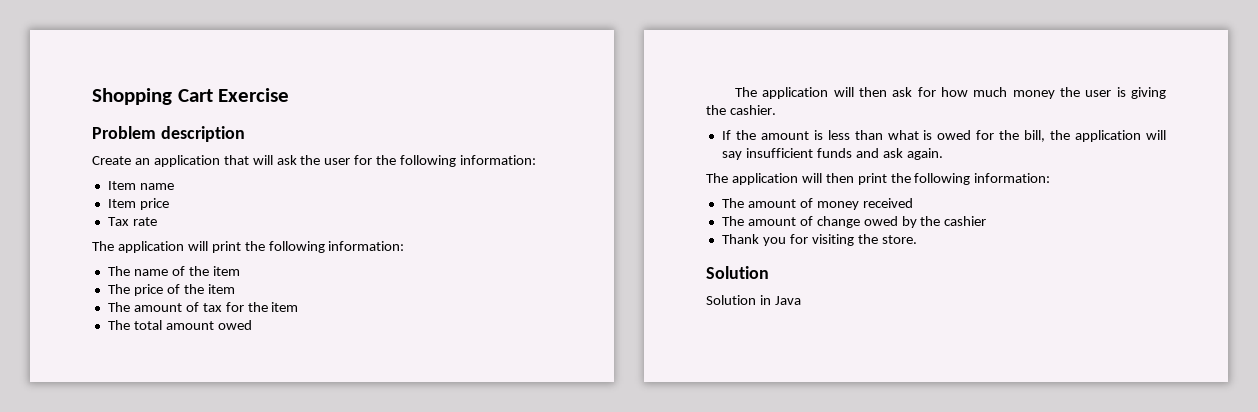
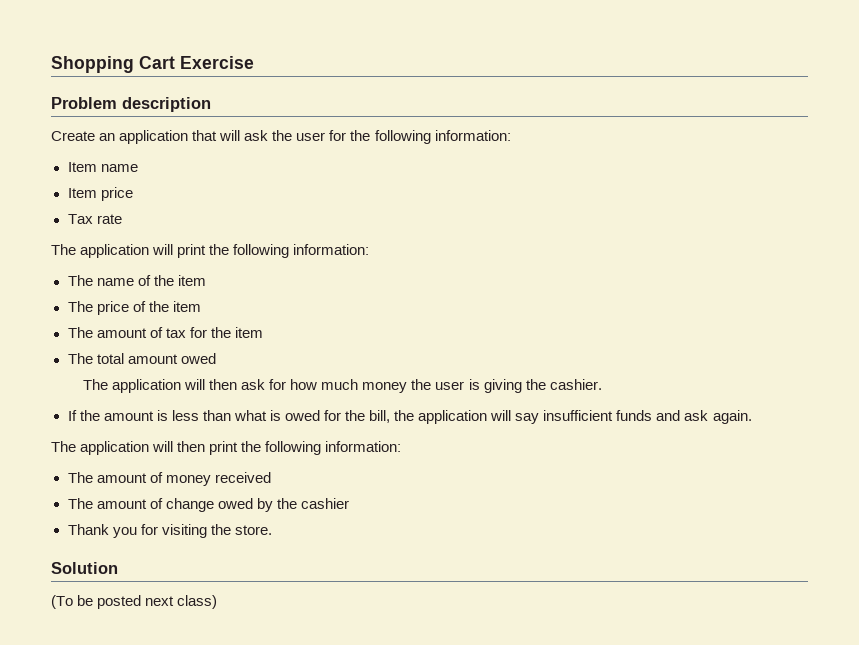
- Solution in Java
+ (To be posted next class)

